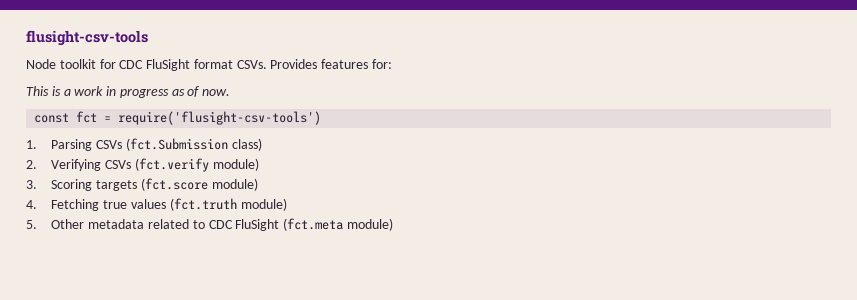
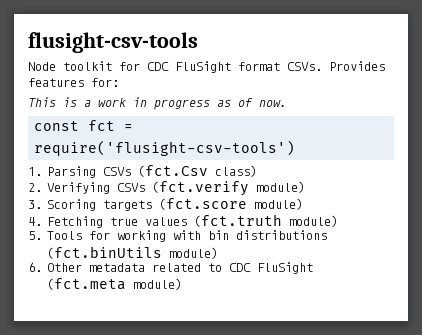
- 1. Parsing CSVs (fct.Submission class)
+ 1. Parsing CSVs (fct.Csv class)
- 5. Other metadata related to CDC FluSight (fct.meta module)
+ 5. Tools for working with bin distributions (fct.binUtils module)
+ 6. Other metadata related to CDC FluSight (fct.meta module)

